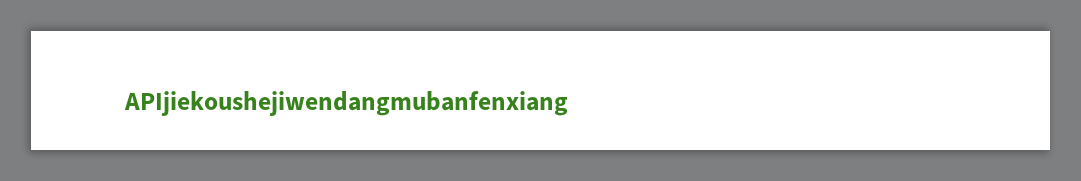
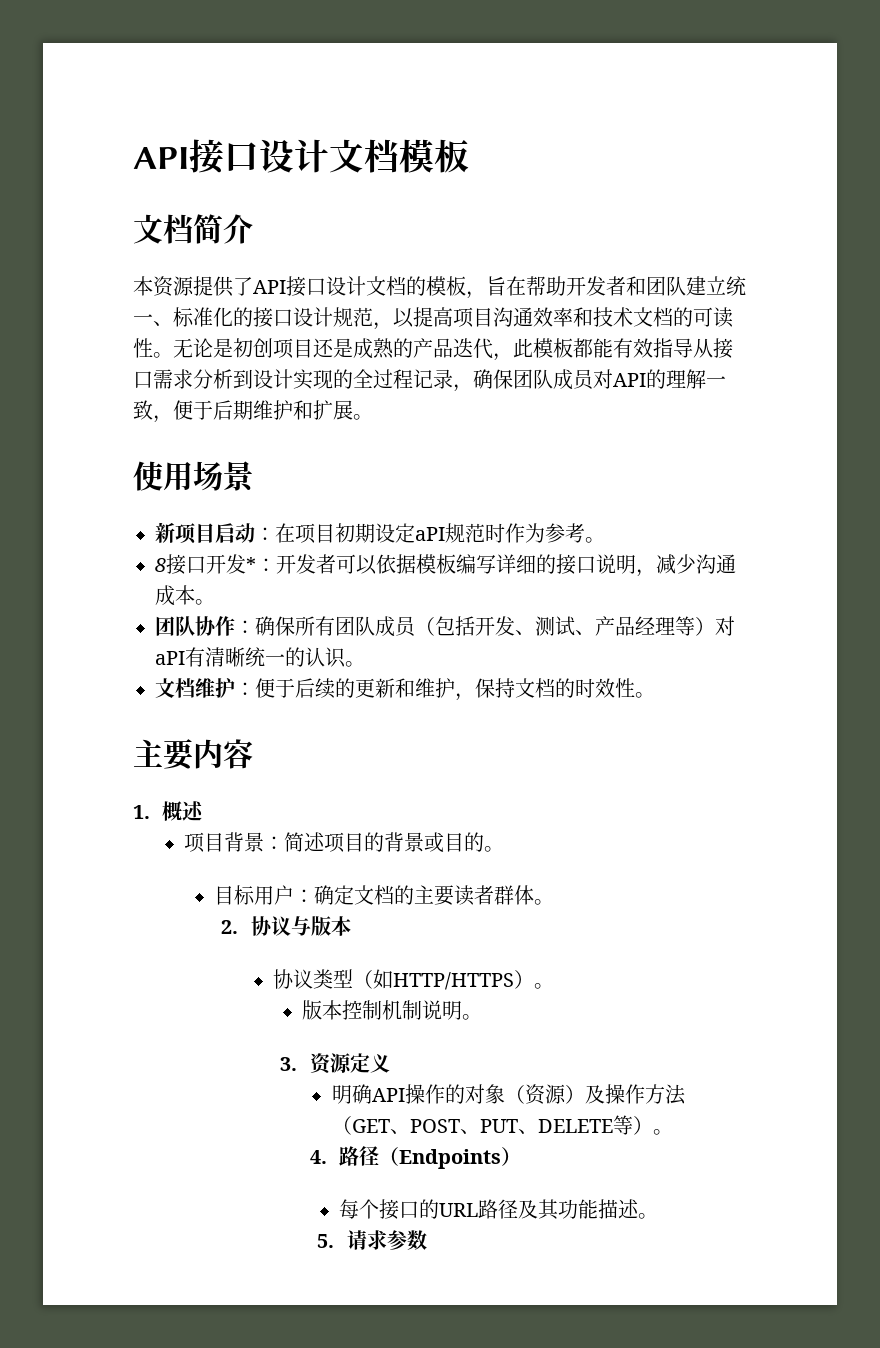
- APIjiekoushejiwendangmubanfenxiang
+ API接口设计文档模板
+ 文档简介
+ 本资源提供了API接口设计文档的模板，旨在帮助开发者和团队建立统一、标准化的接口设计规范，以提高项目沟通效率和技术文档的可读性。无论是初创项目还是成熟的产品迭代，此模板都能有效指导从接口需求分析到设计实现的全过程记录，确保团队成员对API的理解一致，便于后期维护和扩展。
+ 使用场景
+ 新项目启动：在项目初期设定aPI规范时作为参考。
+ 8接口开发*：开发者可以依据模板编写详细的接口说明，减少沟通成本。
+ 团队协作：确保所有团队成员（包括开发、测试、产品经理等）对aPI有清晰统一的认识。
+ 文档维护：便于后续的更新和维护，保持文档的时效性。
+ 主要内容
+ 1.概述
+ 项目背景：简述项目的背景或目的。
+ 目标用户：确定文档的主要读者群体。
+ 2.协议与版本
+ 协议类型（如HTTP/HTTPS）。
+ 版本控制机制说明。
+ 3.资源定义
+ 明确API操作的对象（资源）及操作方法（GET、POST、PUT、DELETE等）。
+ 4.路径（Endpoints）
+ 每个接口的URL路径及其功能描述。
+ 5.请求参数

